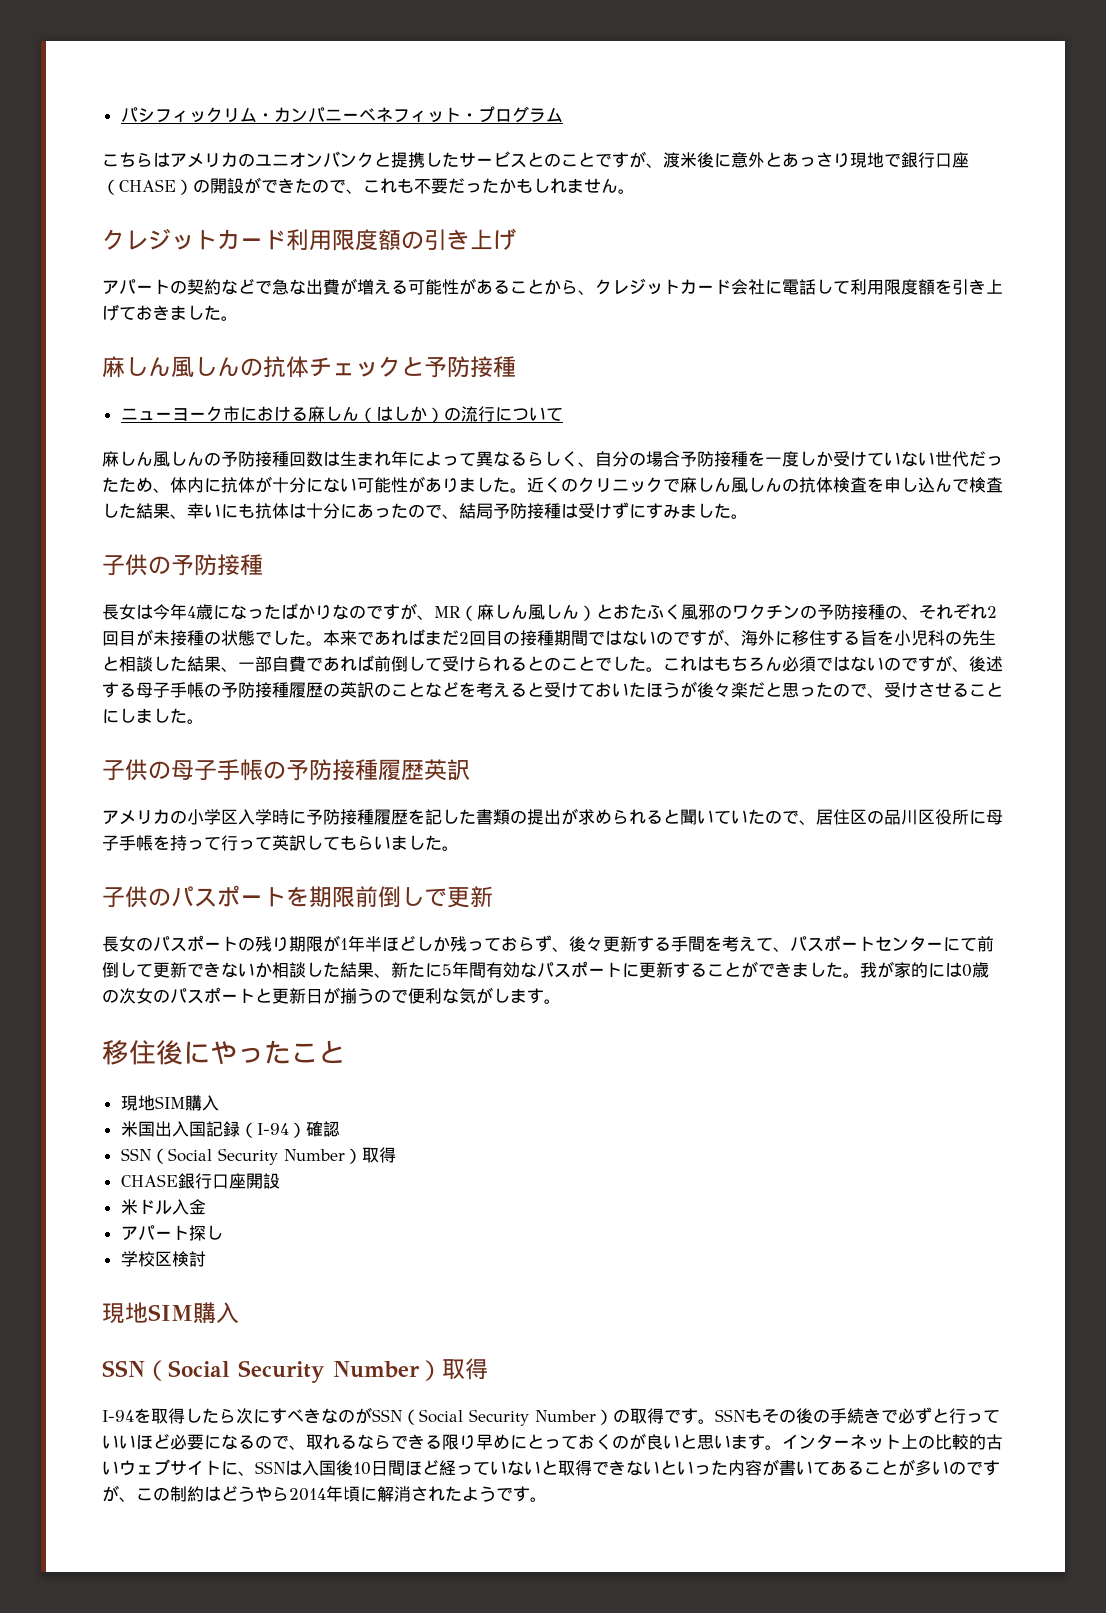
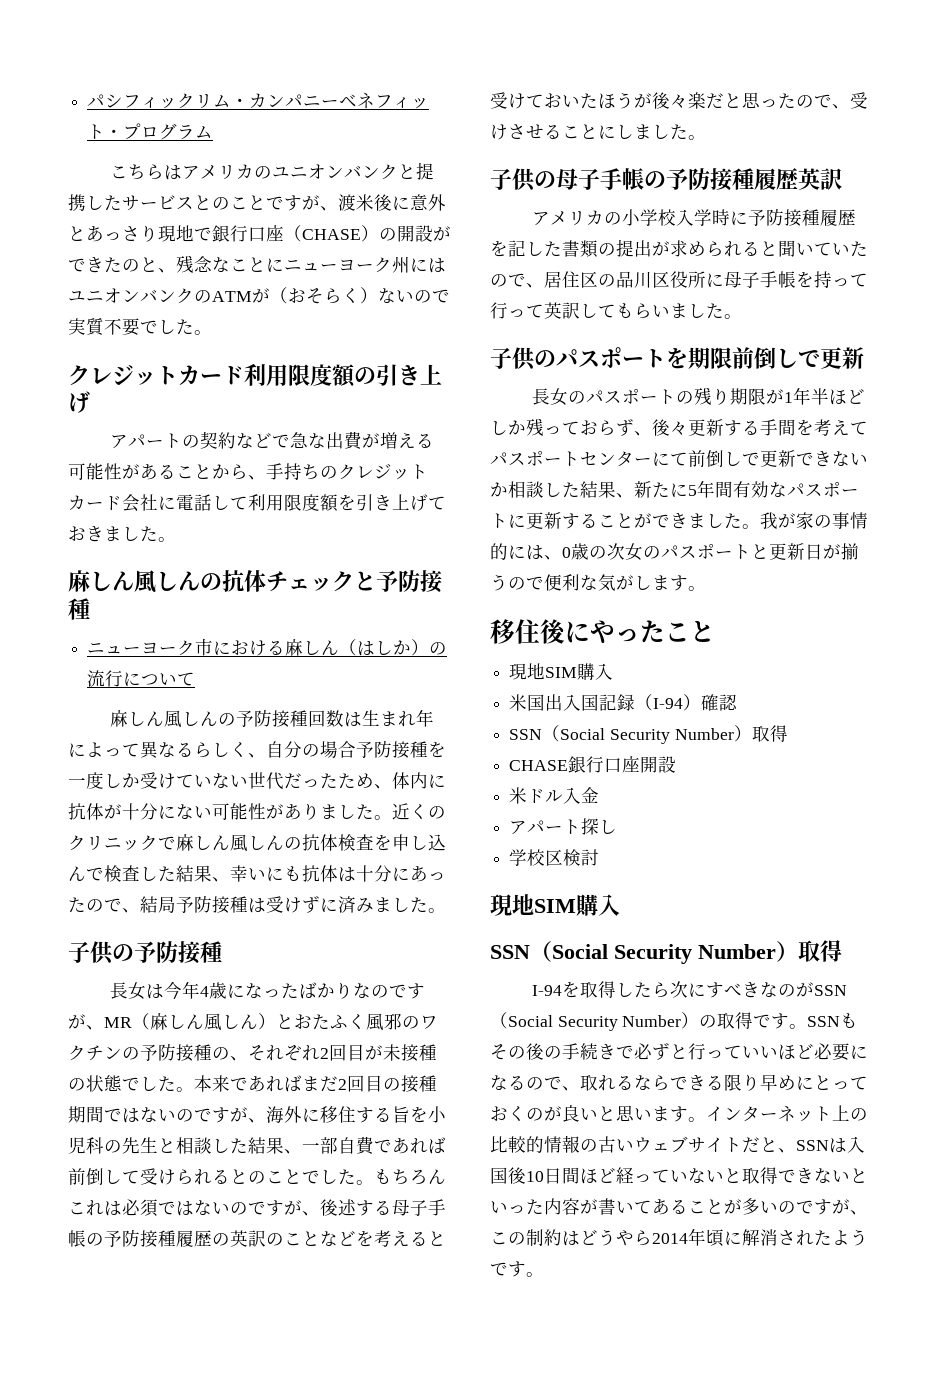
- こちらはアメリカのユニオンバンクと提携したサービスとのことですが、渡米後に意外とあっさり現地で銀行口座（CHASE）の開設ができたので、これも不要だったかもしれません。
+ こちらはアメリカのユニオンバンクと提携したサービスとのことですが、渡米後に意外とあっさり現地で銀行口座（CHASE）の開設ができたのと、残念なことにニューヨーク州にはユニオンバンクのATMが（おそらく）ないので実質不要でした。
- アパートの契約などで急な出費が増える可能性があることから、クレジットカード会社に電話して利用限度額を引き上げておきました。
+ アパートの契約などで急な出費が増える可能性があることから、手持ちのクレジットカード会社に電話して利用限度額を引き上げておきました。
- 近くのクリニックで麻しん風しんの抗体検査を申し込んで検査した結果、幸いにも抗体は十分にあったので、結局予防接種は受けずにすみました。
+ 近くのクリニックで麻しん風しんの抗体検査を申し込んで検査した結果、幸いにも抗体は十分にあったので、結局予防接種は受けずに済みました。
- これはもちろん必須ではないのですが、後述する母子手帳の予防接種履歴の英訳のことなどを考えると受けておいたほうが後々楽だと思ったので、受けさせることにしました。
+ もちろんこれは必須ではないのですが、後述する母子手帳の予防接種履歴の英訳のことなどを考えると受けておいたほうが後々楽だと思ったので、受けさせることにしました。
- アメリカの小学区入学時に予防接種履歴を記した書類の提出が求められると聞いていたので、居住区の品川区役所に母子手帳を持って行って英訳してもらいました。
+ アメリカの小学校入学時に予防接種履歴を記した書類の提出が求められると聞いていたので、居住区の品川区役所に母子手帳を持って行って英訳してもらいました。
- 長女のパスポートの残り期限が1年半ほどしか残っておらず、後々更新する手間を考えて、パスポートセンターにて前倒して更新できないか相談した結果、新たに5年間有効なパスポートに更新することができました。
+ 長女のパスポートの残り期限が1年半ほどしか残っておらず、後々更新する手間を考えてパスポートセンターにて前倒しで更新できないか相談した結果、新たに5年間有効なパスポートに更新することができました。
- 我が家的には0歳の次女のパスポートと更新日が揃うので便利な気がします。
+ 我が家の事情的には、0歳の次女のパスポートと更新日が揃うので便利な気がします。
- インターネット上の比較的古いウェブサイトに、SSNは入国後10日間ほど経っていないと取得できないといった内容が書いてあることが多いのですが、この制約はどうやら2014年頃に解消されたようです。
+ インターネット上の比較的情報の古いウェブサイトだと、SSNは入国後10日間ほど経っていないと取得できないといった内容が書いてあることが多いのですが、この制約はどうやら2014年頃に解消されたようです。

